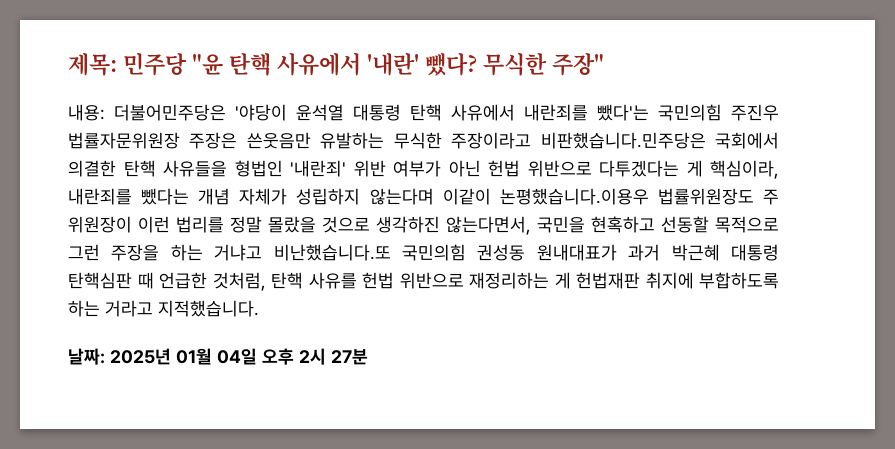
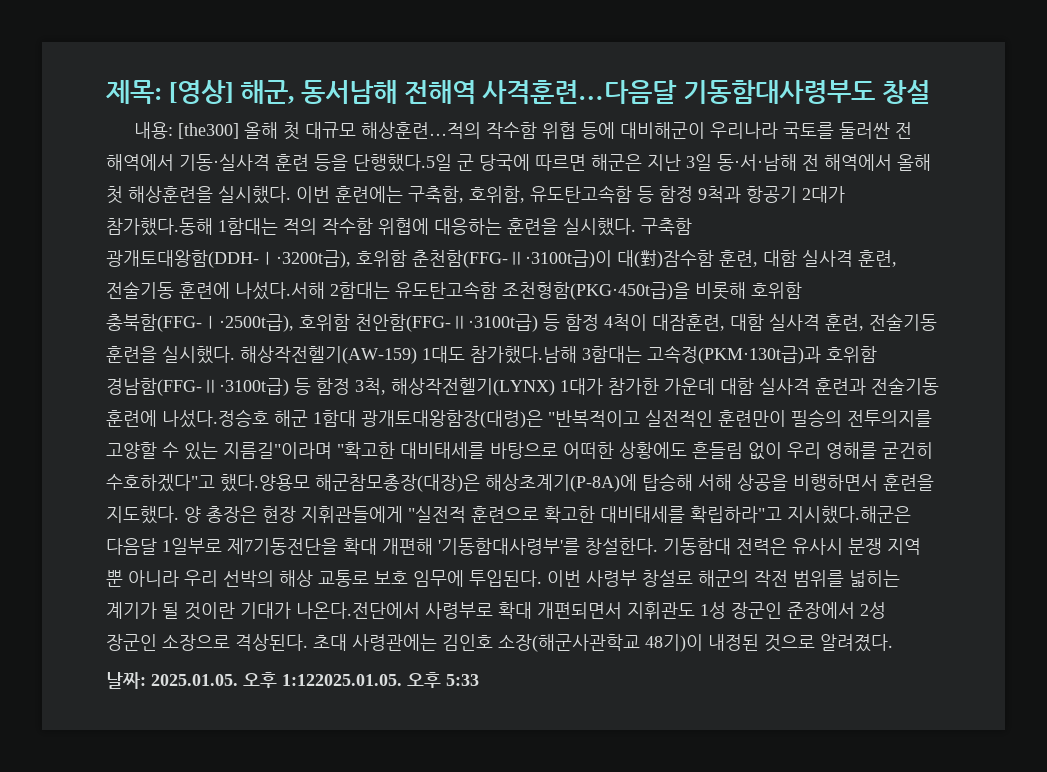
- 제목: 민주당 "윤 탄핵 사유에서 '내란' 뺐다? 무식한 주장"
- 내용: 더불어민주당은 '야당이 윤석열 대통령 탄핵 사유에서 내란죄를 뺐다'는 국민의힘 주진우 법률자문위원장 주장은 쓴웃음만 유발하는 무식한 주장이라고 비판했습니다.민주당은 국회에서 의결한 탄핵 사유들을 형법인 '내란죄' 위반 여부가 아닌 헌법 위반으로 다투겠다는 게 핵심이라, 내란죄를 뺐다는 개념 자체가 성립하지 않는다며 이같이 논평했습니다.이용우 법률위원장도 주 위원장이 이런 법리를 정말 몰랐을 것으로 생각하진 않는다면서, 국민을 현혹하고 선동할 목적으로 그런 주장을 하는 거냐고 비난했습니다.또 국민의힘 권성동 원내대표가 과거 박근혜 대통령 탄핵심판 때 언급한 것처럼, 탄핵 사유를 헌법 위반으로 재정리하는 게 헌법재판 취지에 부합하도록 하는 거라고 지적했습니다.
- 날짜: 2025년 01월 04일 오후 2시 27분
+ 제목: [영상] 해군, 동서남해 전해역 사격훈련…다음달 기동함대사령부도 창설
+ 내용: [the300] 올해 첫 대규모 해상훈련…적의 작수함 위협 등에 대비해군이 우리나라 국토를 둘러싼 전 해역에서 기동·실사격 훈련 등을 단행했다.5일 군 당국에 따르면 해군은 지난 3일 동·서·남해 전 해역에서 올해 첫 해상훈련을 실시했다. 이번 훈련에는 구축함, 호위함, 유도탄고속함 등 함정 9척과 항공기 2대가 참가했다.동해 1함대는 적의 작수함 위협에 대응하는 훈련을 실시했다. 구축함 광개토대왕함(DDH-Ⅰ·3200t급), 호위함 춘천함(FFG-Ⅱ·3100t급)이 대(對)잠수함 훈련, 대함 실사격 훈련, 전술기동 훈련에 나섰다.서해 2함대는 유도탄고속함 조천형함(PKG·450t급)을 비롯해 호위함 충북함(FFG-Ⅰ·2500t급), 호위함 천안함(FFG-Ⅱ·3100t급) 등 함정 4척이 대잠훈련, 대함 실사격 훈련, 전술기동 훈련을 실시했다. 해상작전헬기(AW-159) 1대도 참가했다.남해 3함대는 고속정(PKM·130t급)과 호위함 경남함(FFG-Ⅱ·3100t급) 등 함정 3척, 해상작전헬기(LYNX) 1대가 참가한 가운데 대함 실사격 훈련과 전술기동 훈련에 나섰다.정승호 해군 1함대 광개토대왕함장(대령)은 "반복적이고 실전적인 훈련만이 필승의 전투의지를 고양할 수 있는 지름길"이라며 "확고한 대비태세를 바탕으로 어떠한 상황에도 흔들림 없이 우리 영해를 굳건히 수호하겠다"고 했다.양용모 해군참모총장(대장)은 해상초계기(P-8A)에 탑승해 서해 상공을 비행하면서 훈련을 지도했다. 양 총장은 현장 지휘관들에게 "실전적 훈련으로 확고한 대비태세를 확립하라"고 지시했다.해군은 다음달 1일부로 제7기동전단을 확대 개편해 '기동함대사령부'를 창설한다. 기동함대 전력은 유사시 분쟁 지역 뿐 아니라 우리 선박의 해상 교통로 보호 임무에 투입된다. 이번 사령부 창설로 해군의 작전 범위를 넓히는 계기가 될 것이란 기대가 나온다.전단에서 사령부로 확대 개편되면서 지휘관도 1성 장군인 준장에서 2성 장군인 소장으로 격상된다. 초대 사령관에는 김인호 소장(해군사관학교 48기)이 내정된 것으로 알려졌다.
+ 날짜: 2025.01.05. 오후 1:122025.01.05. 오후 5:33

